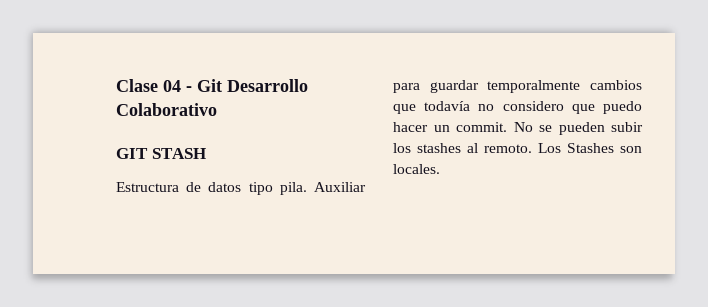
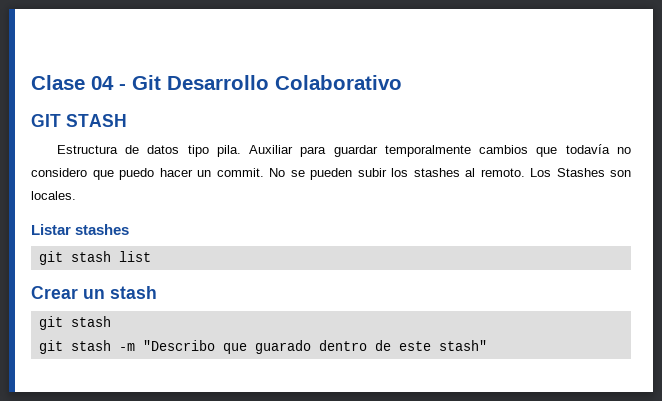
+ Listar stashes
+ git stash list
+ Crear un stash
+ git stash
+ git stash -m "Describo que guarado dentro de este stash"

